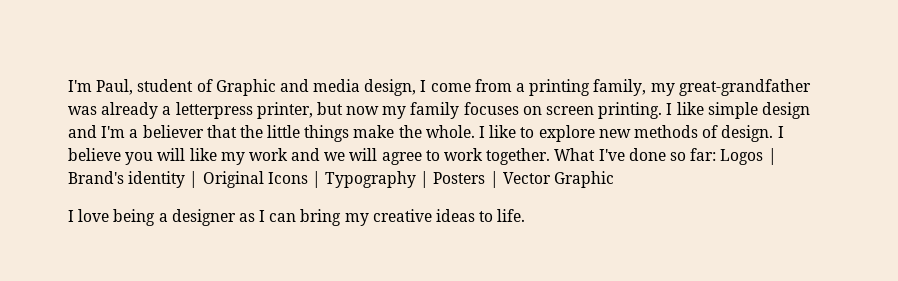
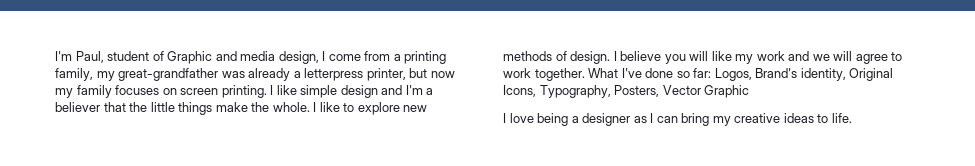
- What I've done so far: Logos | Brand's identity | Original Icons | Typography | Posters | Vector Graphic
+ What I've done so far: Logos, Brand's identity, Original Icons, Typography, Posters, Vector Graphic

